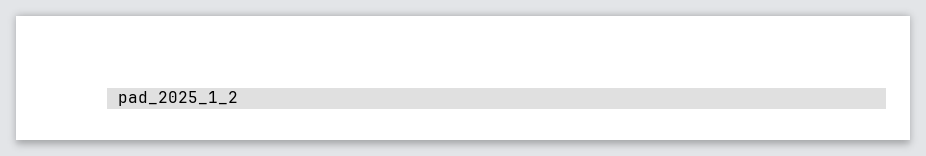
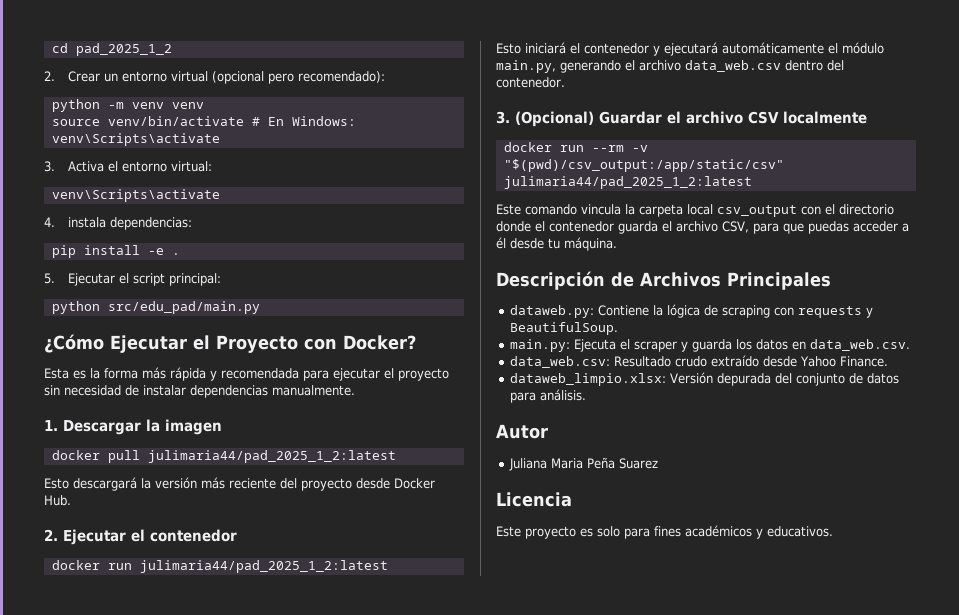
- pad_2025_1_2
+ cd pad_2025_1_2
+ 2. Crear un entorno virtual (opcional pero recomendado):
+ python -m venv venv
+ source venv/bin/activate # En Windows: venv\Scripts\activate
+ 3. Activa el entorno virtual:
+ venv\Scripts\activate
+ 4. instala dependencias:
+ pip install -e .
+ 5. Ejecutar el script principal:
+ python src/edu_pad/main.py
+ ¿Cómo Ejecutar el Proyecto con Docker?
+ Esta es la forma más rápida y recomendada para ejecutar el proyecto sin necesidad de instalar dependencias manualmente.
+ 1. Descargar la imagen
+ docker pull julimaria44/pad_2025_1_2:latest
+ Esto descargará la versión más reciente del proyecto desde Docker Hub.
+ 2. Ejecutar el contenedor
+ docker run julimaria44/pad_2025_1_2:latest
+ Esto iniciará el contenedor y ejecutará automáticamente el módulo main.py, generando el archivo data_web.csv dentro del contenedor.
+ 3. (Opcional) Guardar el archivo CSV localmente
+ docker run --rm -v "$(pwd)/csv_output:/app/static/csv" julimaria44/pad_2025_1_2:latest
+ Este comando vincula la carpeta local csv_output con el directorio donde el contenedor guarda el archivo CSV, para que puedas acceder a él desde tu máquina.
+ Descripción de Archivos Principales
+ dataweb.py: Contiene la lógica de scraping con requests y BeautifulSoup.
+ main.py: Ejecuta el scraper y guarda los datos en data_web.csv.
+ data_web.csv: Resultado crudo extraído desde Yahoo Finance.
+ dataweb_limpio.xlsx: Versión depurada del conjunto de datos para análisis.
+ Autor
+ Juliana Maria Peña Suarez
+ Licencia
+ Este proyecto es solo para fines académicos y educativos.

